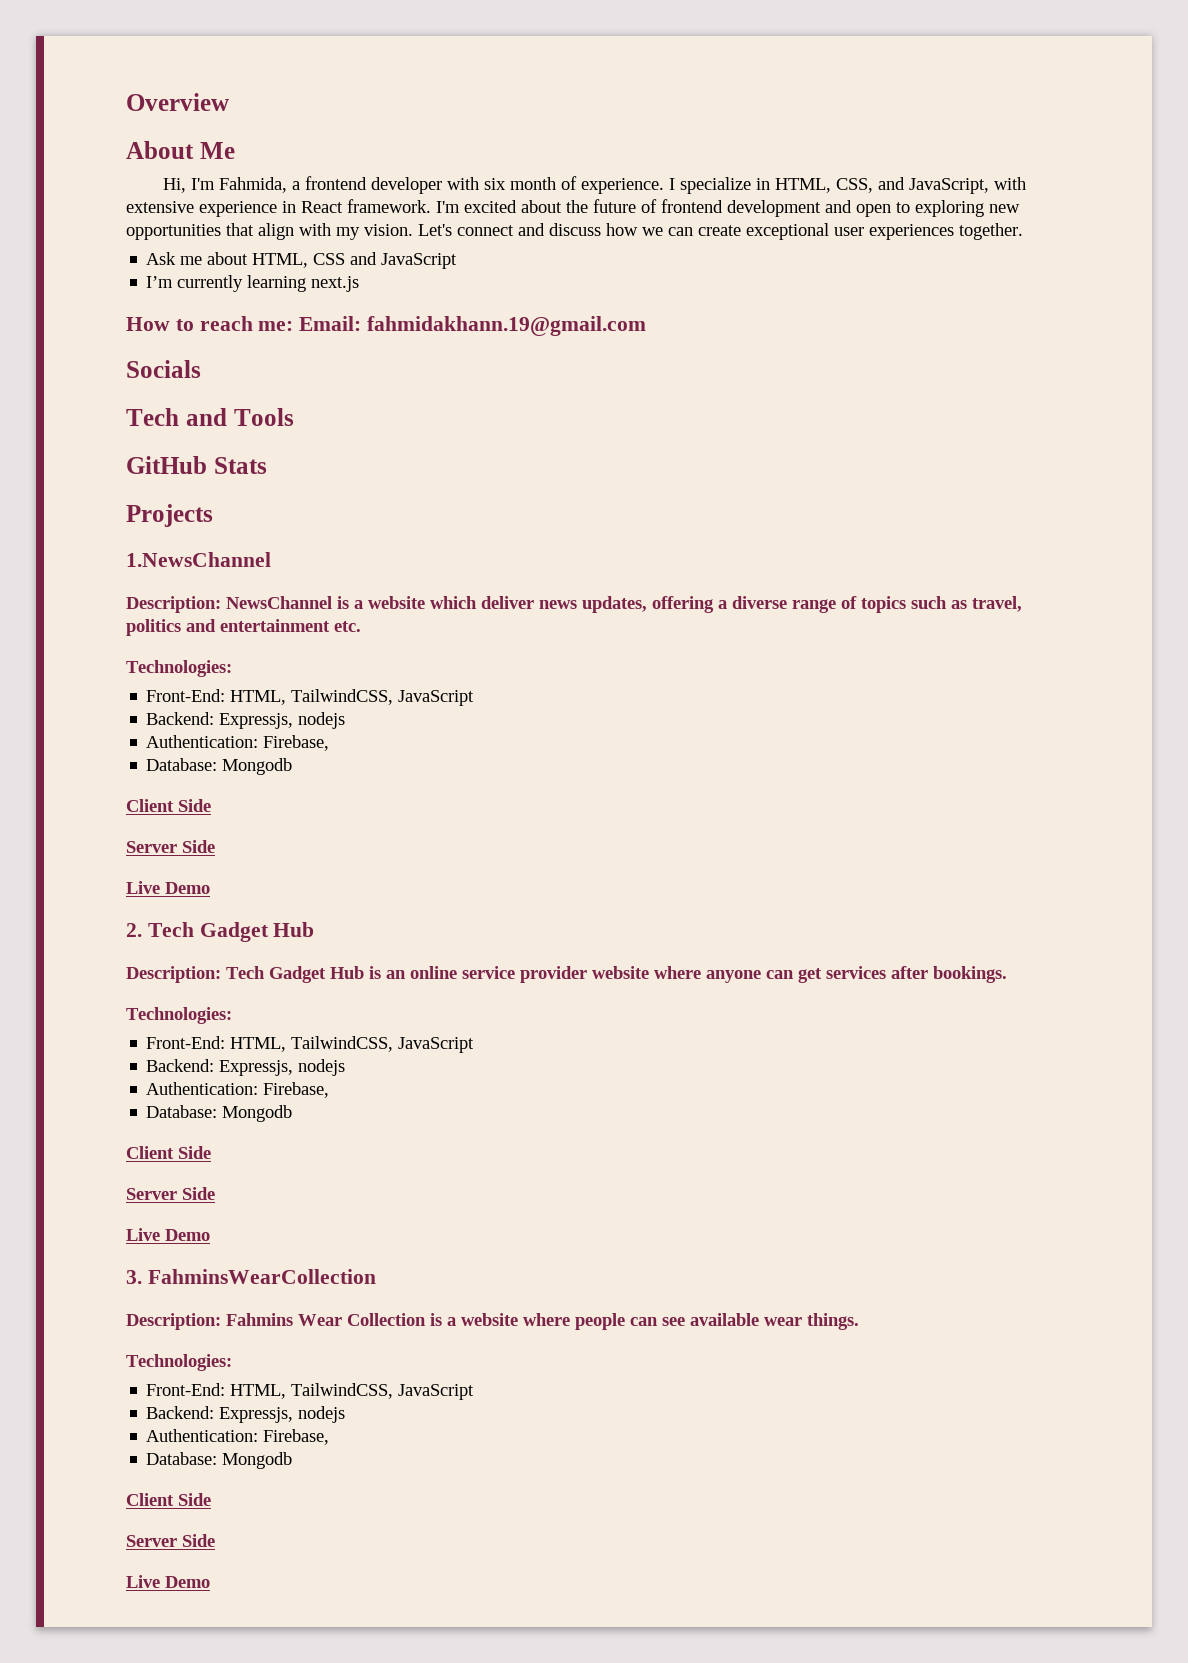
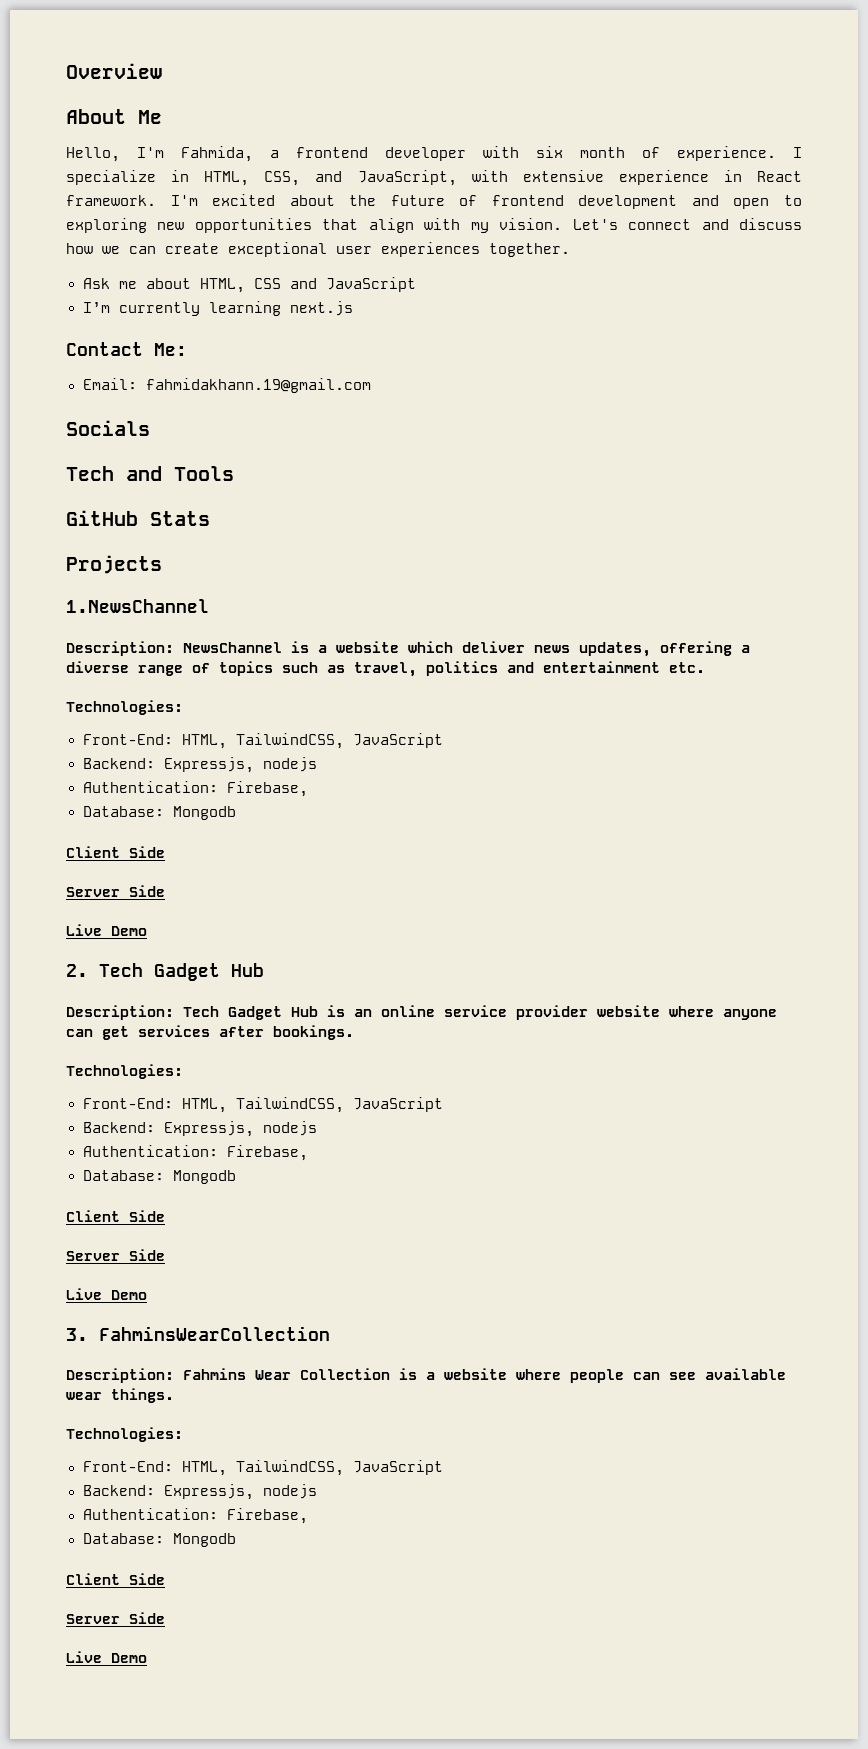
- Hi, I'm Fahmida, a frontend developer with six month of experience.
+ Hello, I'm Fahmida, a frontend developer with six month of experience.
- How to reach me: Email: fahmidakhann.19@gmail.com
+ Contact Me:
+ Email: fahmidakhann.19@gmail.com

